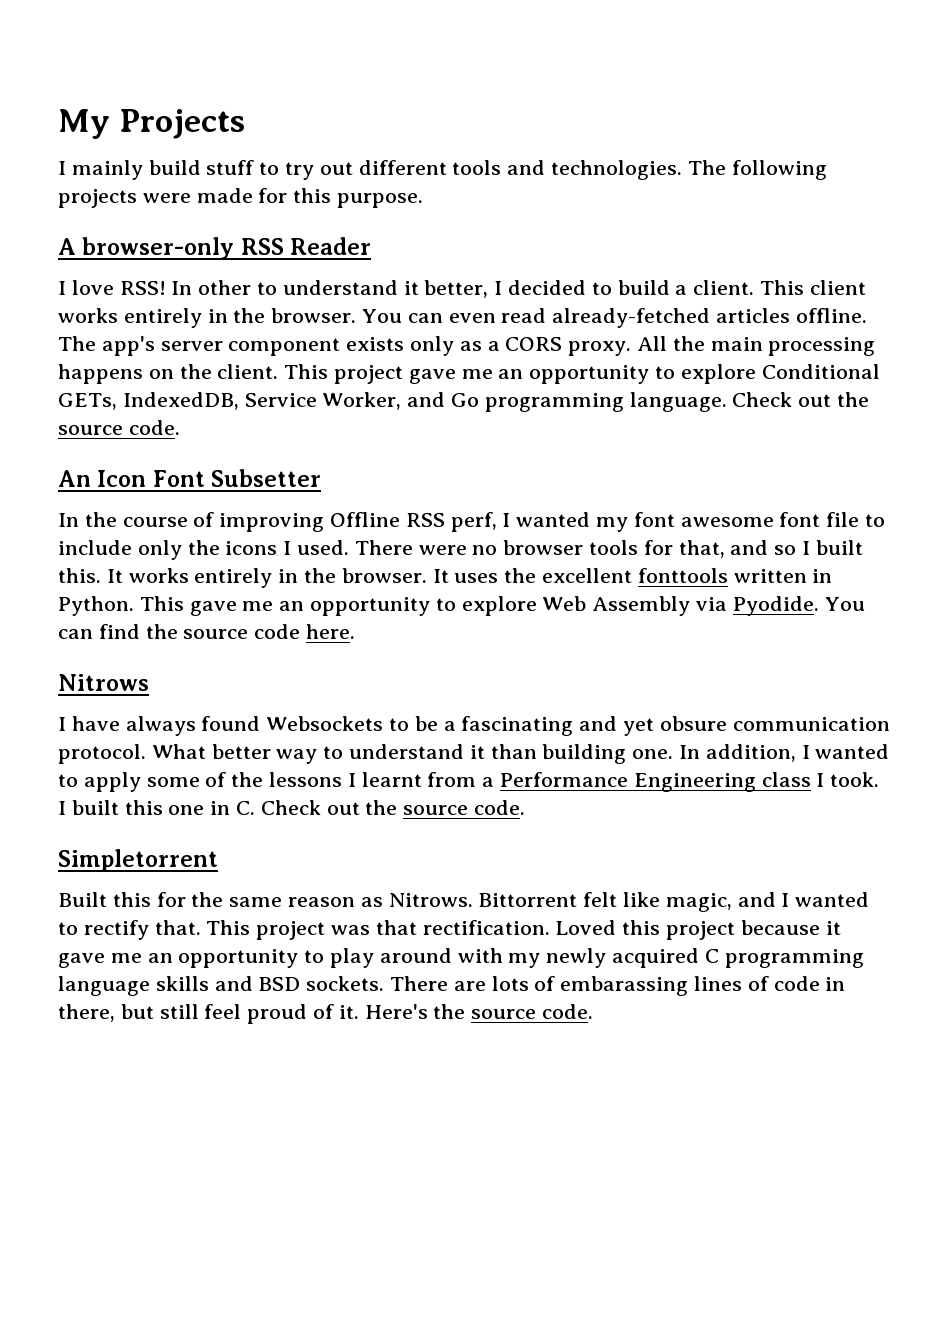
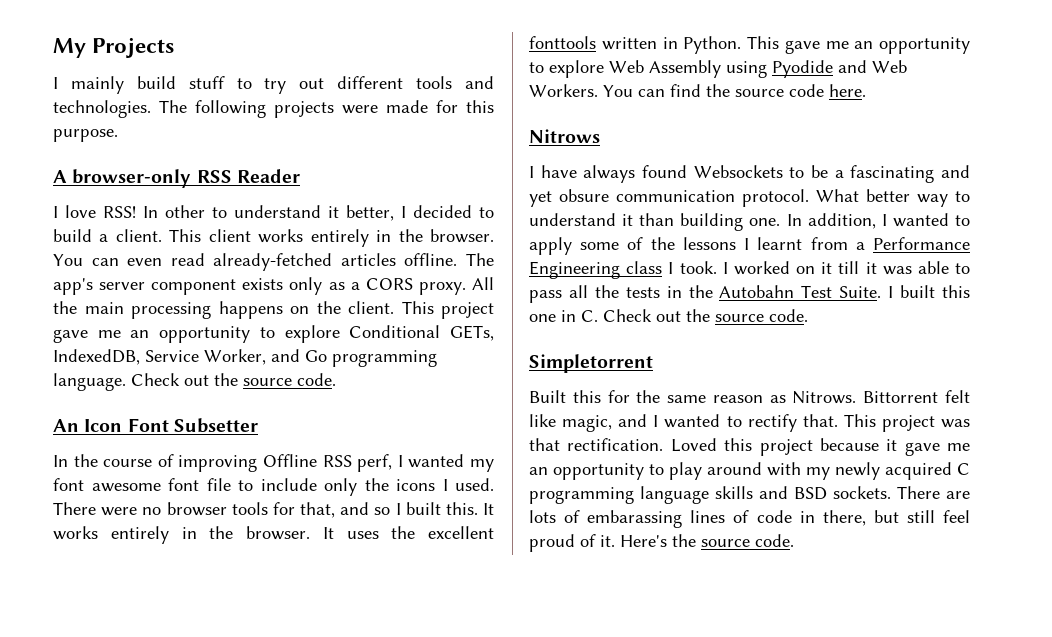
- This gave me an opportunity to explore Web Assembly via Pyodide.
+ This gave me an opportunity to explore Web Assembly using Pyodide and Web Workers.
- I built this one in C. Check out the source code.
+ I worked on it till it was able to pass all the tests in the Autobahn Test Suite. I built this one in C. Check out the source code.

